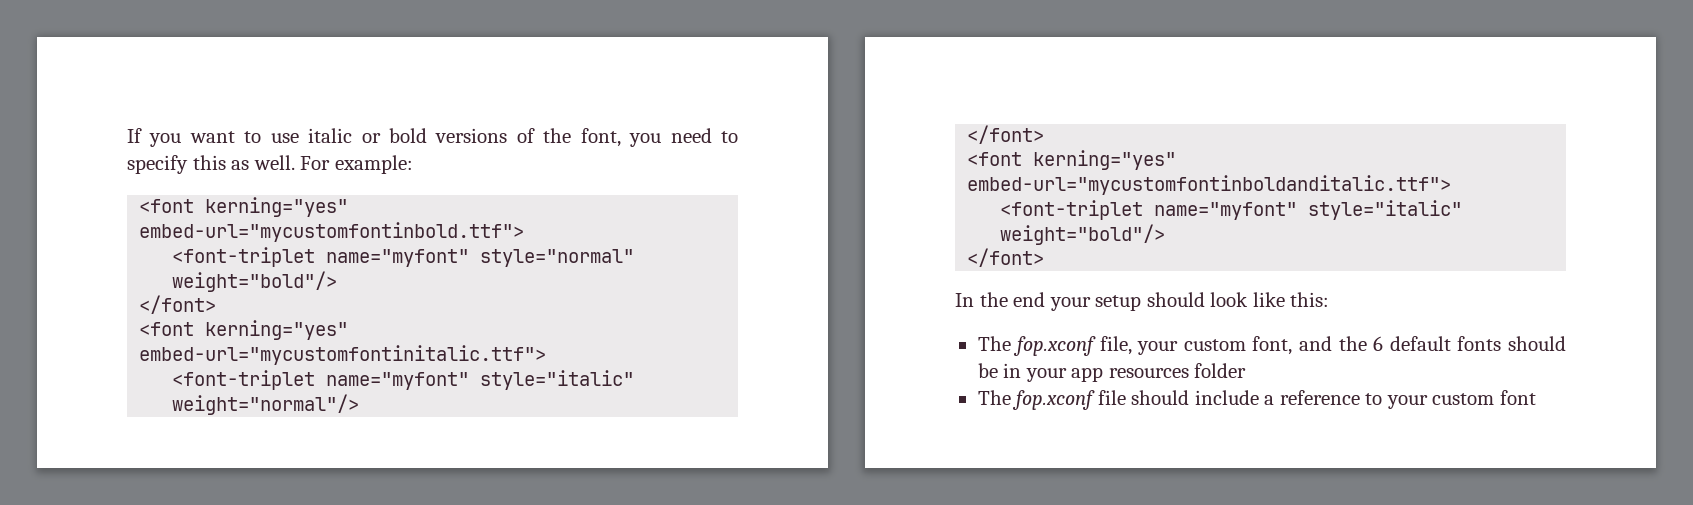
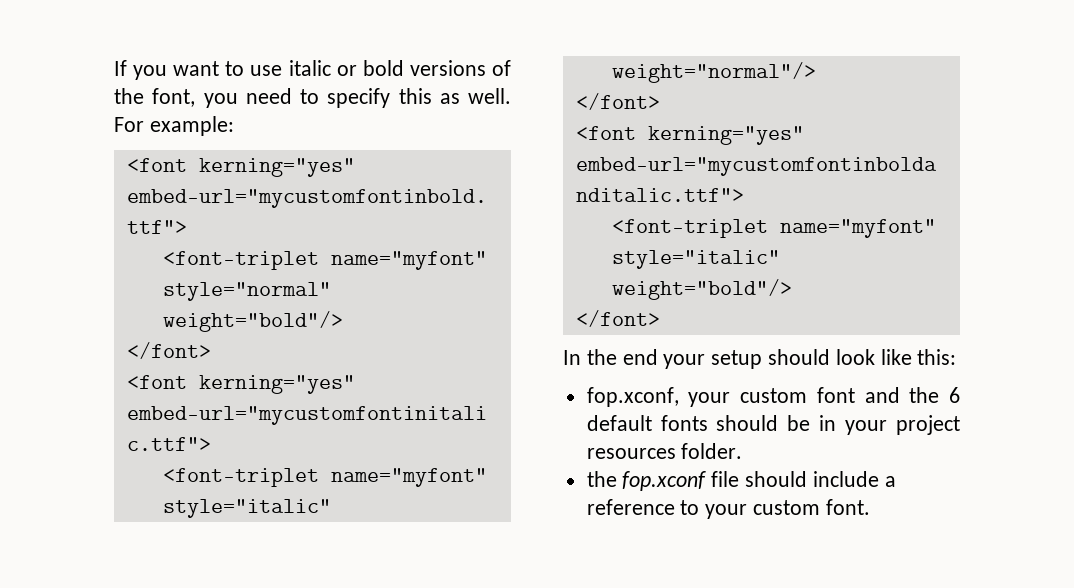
- The fop.xconf file, your custom font, and the 6 default fonts should be in your app resources folder
- The fop.xconf file should include a reference to your custom font
+ fop.xconf, your custom font and the 6 default fonts should be in your project resources folder.
+ the fop.xconf file should include a reference to your custom font.

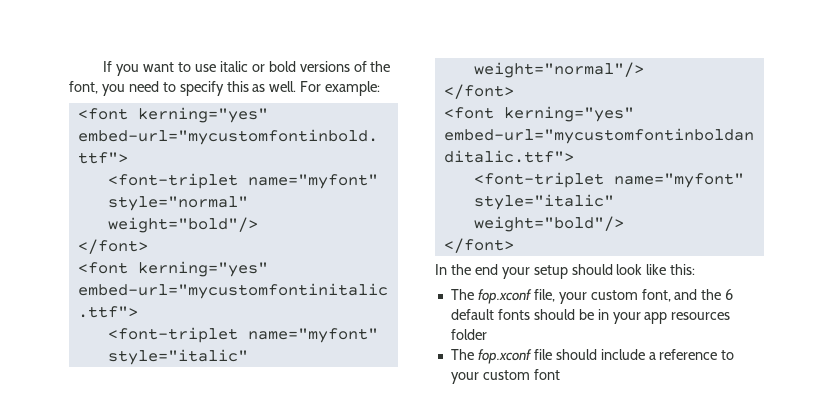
- fop.xconf, your custom font and the 6 default fonts should be in your project resources folder.
- the fop.xconf file should include a reference to your custom font.
+ The fop.xconf file, your custom font, and the 6 default fonts should be in your app resources folder
+ The fop.xconf file should include a reference to your custom font

